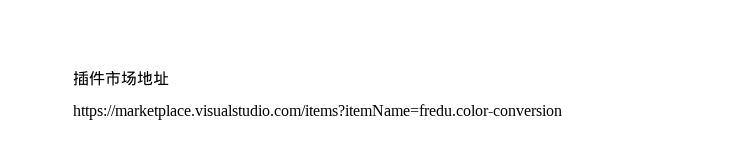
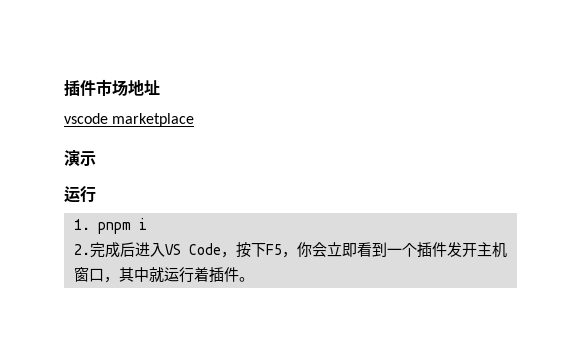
- https://marketplace.visualstudio.com/items?itemName=fredu.color-conversion
+ vscode marketplace
+ 演示
+ 运行
+ 1. pnpm i
+ 2.完成后进入VS Code，按下F5，你会立即看到一个插件发开主机窗口，其中就运行着插件。

